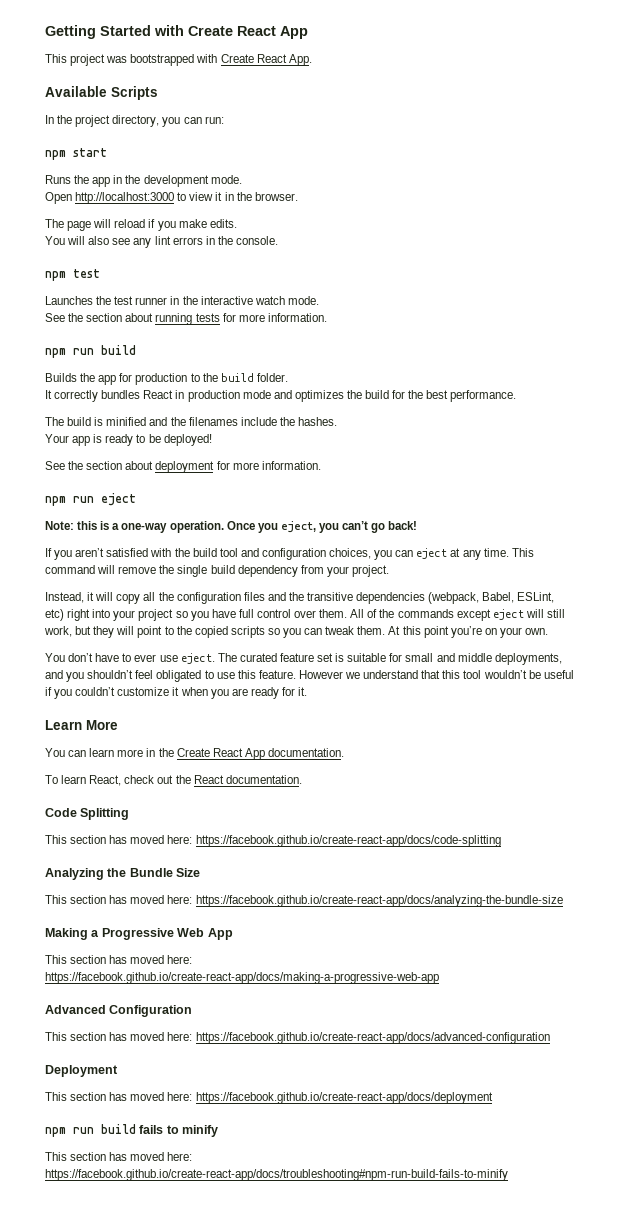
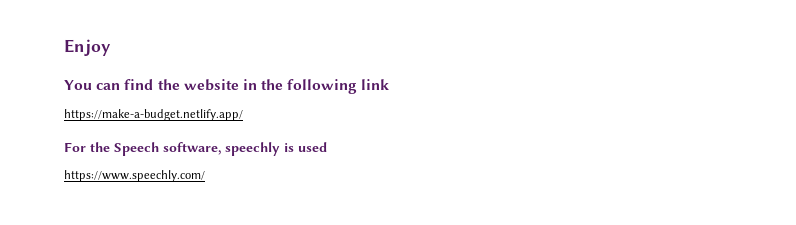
- Getting Started with Create React App
- This project was bootstrapped with Create React App.
- Available Scripts
- In the project directory, you can run:
- npm start
- Runs the app in the development mode.
- Open http://localhost:3000 to view it in the browser.
- The page will reload if you make edits.
- You will also see any lint errors in the console.
- npm test
- Launches the test runner in the interactive watch mode.
- See the section about running tests for more information.
- npm run build
- Builds the app for production to the build folder.
- It correctly bundles React in production mode and optimizes the build for the best performance.
- The build is minified and the filenames include the hashes.
- Your app is ready to be deployed!
- See the section about deployment for more information.
- npm run eject
- Note: this is a one-way operation. Once you eject, you can’t go back!
- If you aren’t satisfied with the build tool and configuration choices, you can eject at any time. This command will remove the single build dependency from your project.
- Instead, it will copy all the configuration files and the transitive dependencies (webpack, Babel, ESLint, etc) right into your project so you have full control over them. All of the commands except eject will still work, but they will point to the copied scripts so you can tweak them. At this point you’re on your own.
- You don’t have to ever use eject. The curated feature set is suitable for small and middle deployments, and you shouldn’t feel obligated to use this feature. However we understand that this tool wouldn’t be useful if you couldn’t customize it when you are ready for it.
- Learn More
- You can learn more in the Create React App documentation.
- To learn React, check out the React documentation.
- Code Splitting
- This section has moved here: https://facebook.github.io/create-react-app/docs/code-splitting
- Analyzing the Bundle Size
- This section has moved here: https://facebook.github.io/create-react-app/docs/analyzing-the-bundle-size
- Making a Progressive Web App
- This section has moved here: https://facebook.github.io/create-react-app/docs/making-a-progressive-web-app
- Advanced Configuration
- This section has moved here: https://facebook.github.io/create-react-app/docs/advanced-configuration
- Deployment
- This section has moved here: https://facebook.github.io/create-react-app/docs/deployment
- npm run build fails to minify
- This section has moved here: https://facebook.github.io/create-react-app/docs/troubleshooting#npm-run-build-fails-to-minify
+ Enjoy
+ You can find the website in the following link
+ https://make-a-budget.netlify.app/
+ For the Speech software, speechly is used
+ https://www.speechly.com/

